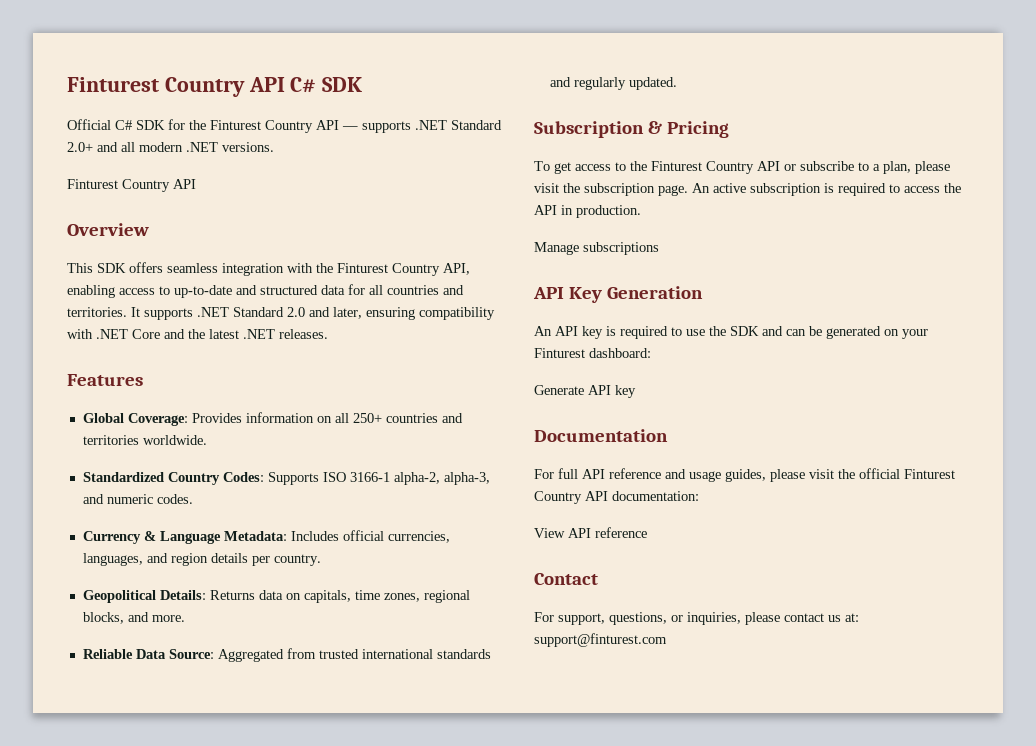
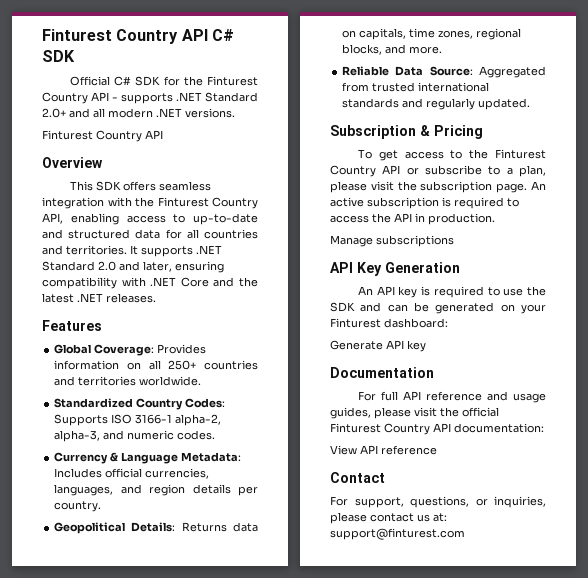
- Official C# SDK for the Finturest Country API — supports .NET Standard 2.0+ and all modern .NET versions.
+ Official C# SDK for the Finturest Country API - supports .NET Standard 2.0+ and all modern .NET versions.

